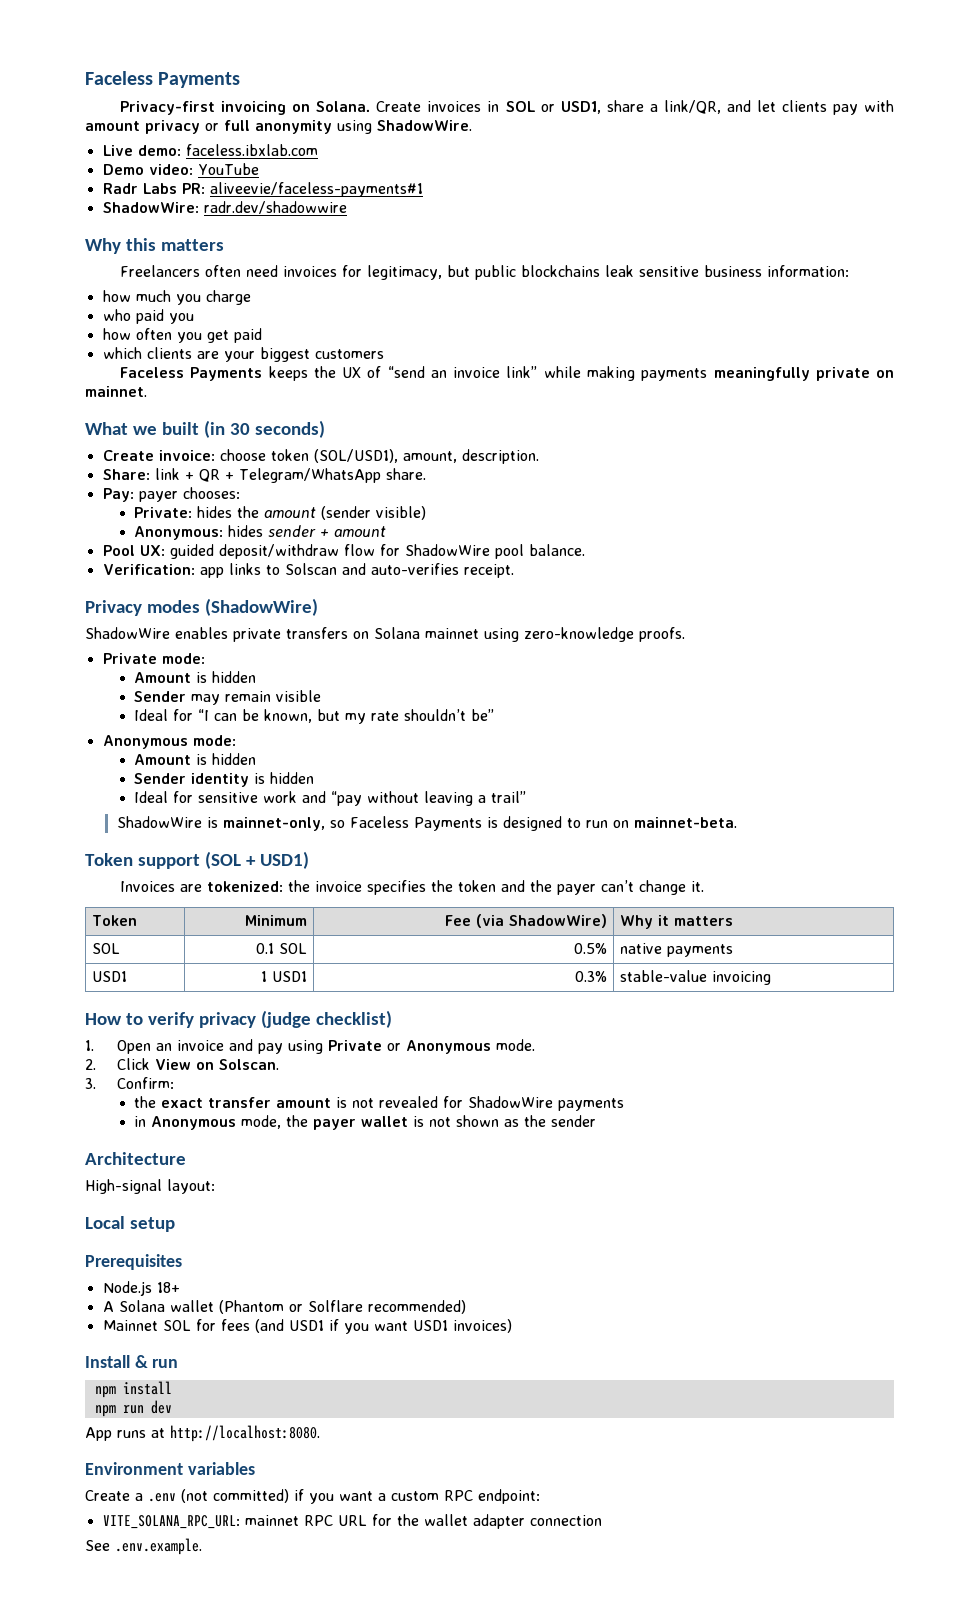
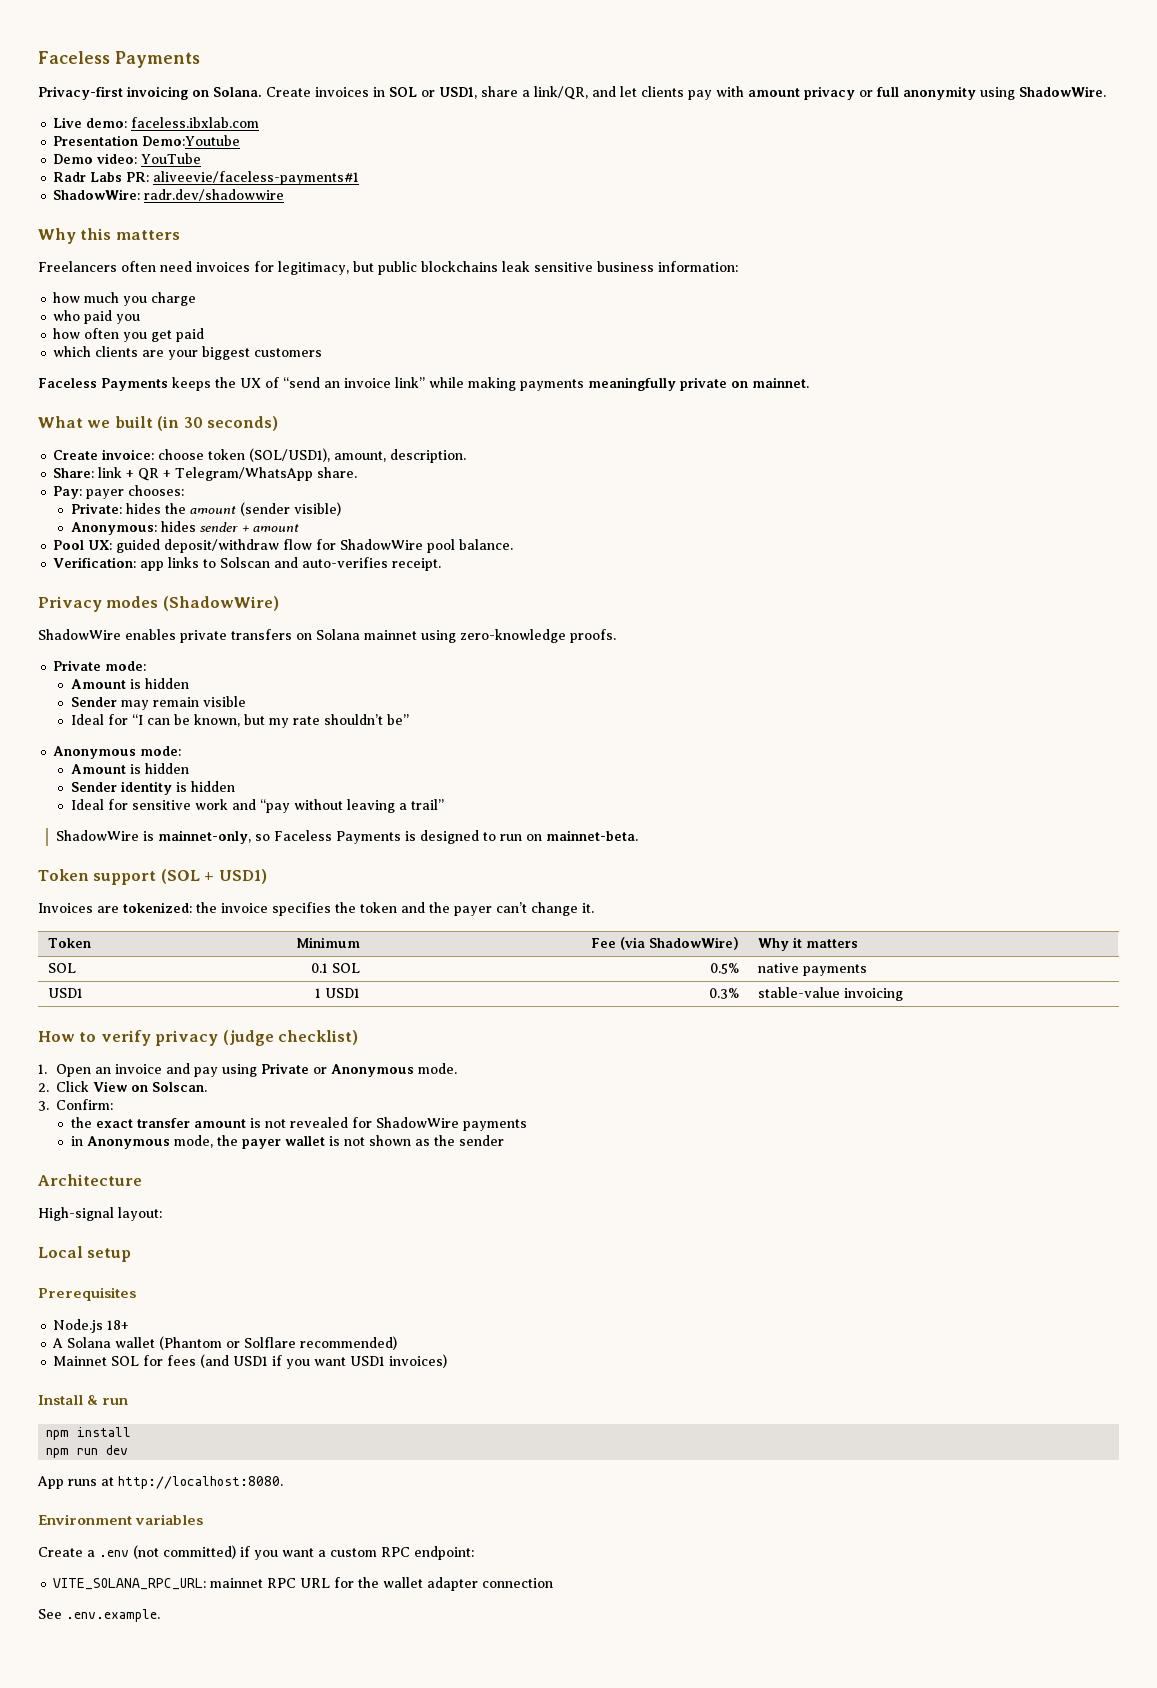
+ Presentation Demo:Youtube

